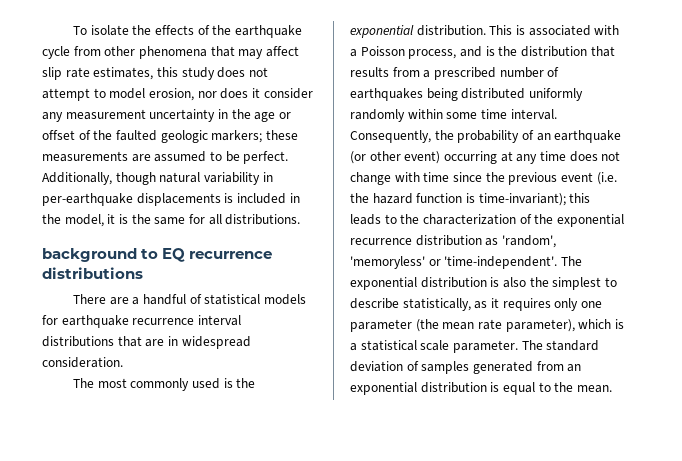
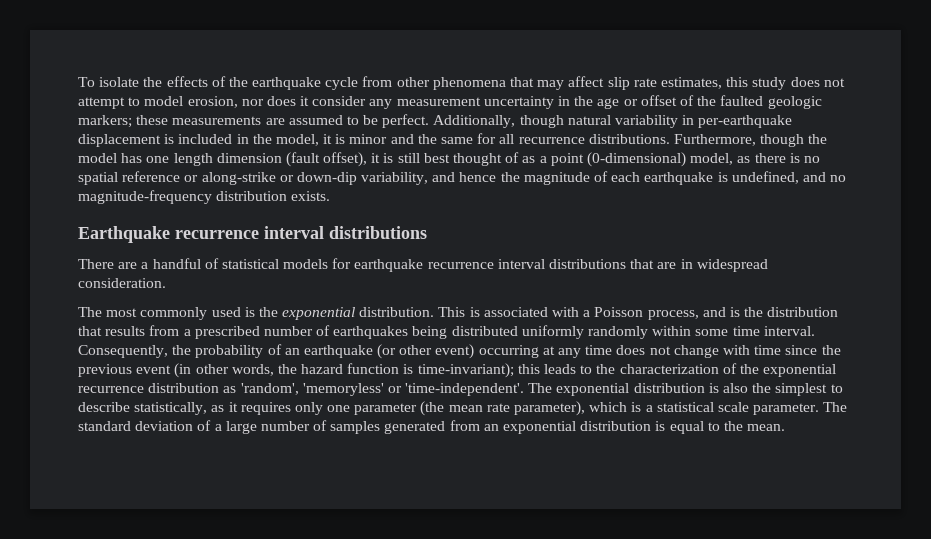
- Additionally, though natural variability in per-earthquake displacements is included in the model, it is the same for all distributions.
- background to EQ recurrence distributions
+ Additionally, though natural variability in per-earthquake displacement is included in the model, it is minor and the same for all recurrence distributions. Furthermore, though the model has one length dimension (fault offset), it is still best thought of as a point (0-dimensional) model, as there is no spatial reference or along-strike or down-dip variability, and hence the magnitude of each earthquake is undefined, and no magnitude-frequency distribution exists.
+ Earthquake recurrence interval distributions
- Consequently, the probability of an earthquake (or other event) occurring at any time does not change with time since the previous event (i.e. the hazard function is time-invariant); this leads to the characterization of the exponential recurrence distribution as 'random', 'memoryless' or 'time-independent'.
+ Consequently, the probability of an earthquake (or other event) occurring at any time does not change with time since the previous event (in other words, the hazard function is time-invariant); this leads to the characterization of the exponential recurrence distribution as 'random', 'memoryless' or 'time-independent'.
- The standard deviation of samples generated from an exponential distribution is equal to the mean.
+ The standard deviation of a large number of samples generated from an exponential distribution is equal to the mean.

